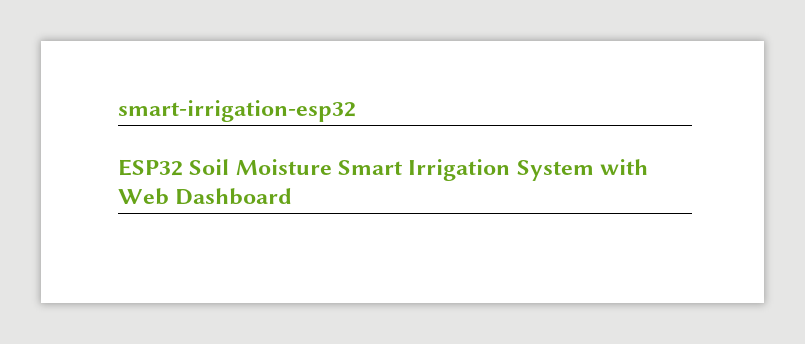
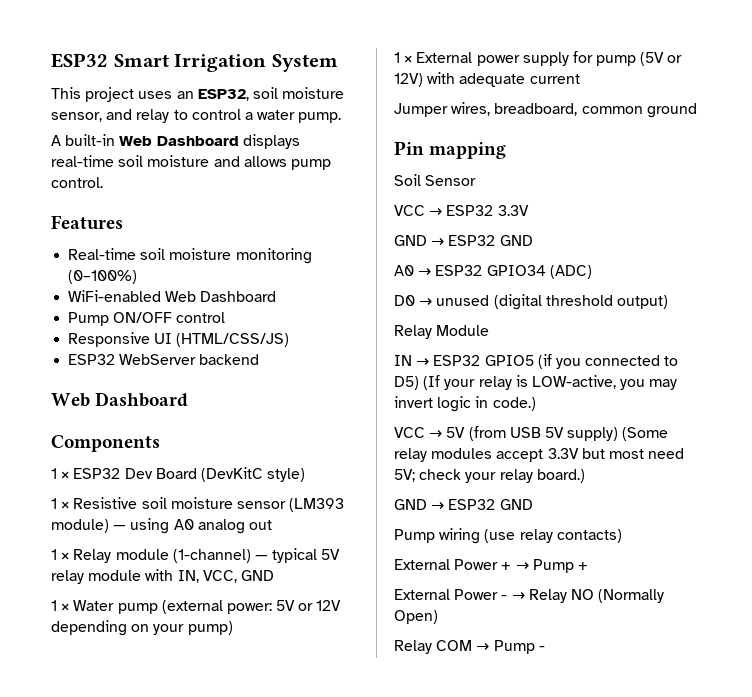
- smart-irrigation-esp32
- ESP32 Soil Moisture Smart Irrigation System with Web Dashboard
+ ESP32 Smart Irrigation System
+ This project uses an ESP32, soil moisture sensor, and relay to control a water pump.
+ A built-in Web Dashboard displays real-time soil moisture and allows pump control.
+ Features
+ Real-time soil moisture monitoring (0–100%)
+ WiFi-enabled Web Dashboard
+ Pump ON/OFF control
+ Responsive UI (HTML/CSS/JS)
+ ESP32 WebServer backend
+ Web Dashboard
+ Components
+ 1 × ESP32 Dev Board (DevKitC style)
+ 1 × Resistive soil moisture sensor (LM393 module) — using A0 analog out
+ 1 × Relay module (1-channel) — typical 5V relay module with IN, VCC, GND
+ 1 × Water pump (external power: 5V or 12V depending on your pump)
+ 1 × External power supply for pump (5V or 12V) with adequate current
+ Jumper wires, breadboard, common ground
+ Pin mapping
+ Soil Sensor
+ VCC → ESP32 3.3V
+ GND → ESP32 GND
+ A0 → ESP32 GPIO34 (ADC)
+ D0 → unused (digital threshold output)
+ Relay Module
+ IN → ESP32 GPIO5 (if you connected to D5) (If your relay is LOW-active, you may invert logic in code.)
+ VCC → 5V (from USB 5V supply) (Some relay modules accept 3.3V but most need 5V; check your relay board.)
+ GND → ESP32 GND
+ Pump wiring (use relay contacts)
+ External Power + → Pump +
+ External Power - → Relay NO (Normally Open)
+ Relay COM → Pump -

